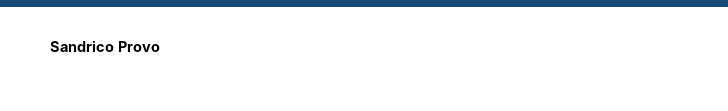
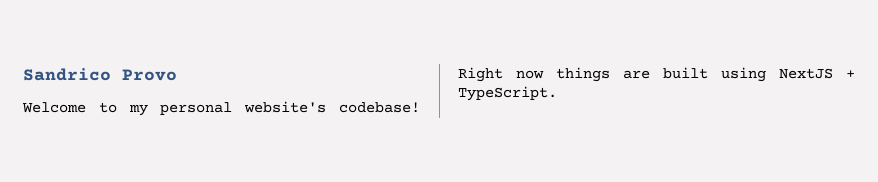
+ Welcome to my personal website's codebase! Right now things are built using NextJS + TypeScript.

